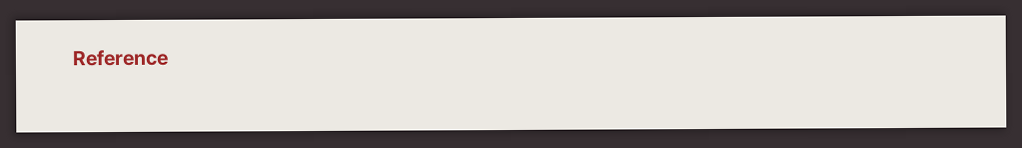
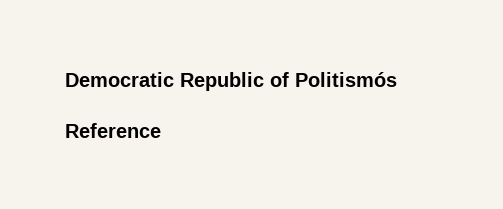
+ Democratic Republic of Politismós

